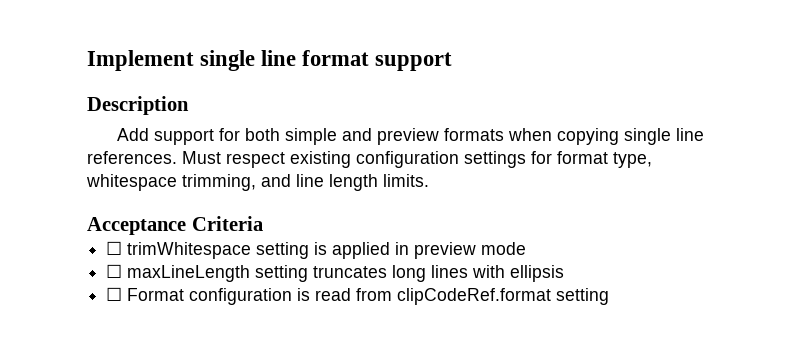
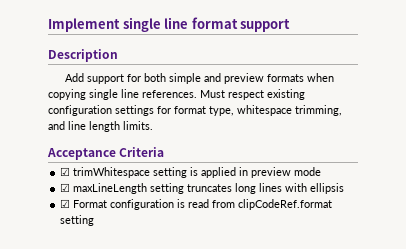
- ☐ trimWhitespace setting is applied in preview mode
+ ☑ trimWhitespace setting is applied in preview mode
- ☐ maxLineLength setting truncates long lines with ellipsis
+ ☑ maxLineLength setting truncates long lines with ellipsis
- ☐ Format configuration is read from clipCodeRef.format setting
+ ☑ Format configuration is read from clipCodeRef.format setting

